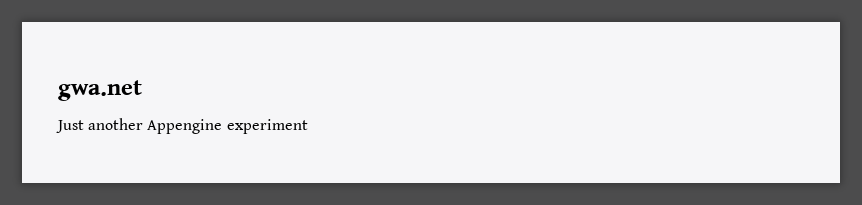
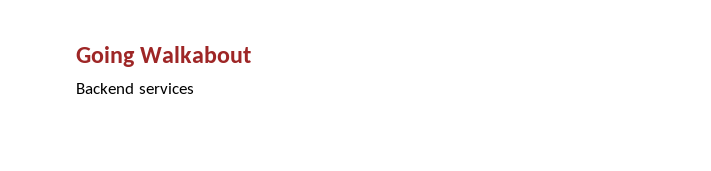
- gwa.net
- Just another Appengine experiment
+ Going Walkabout
+ Backend services

